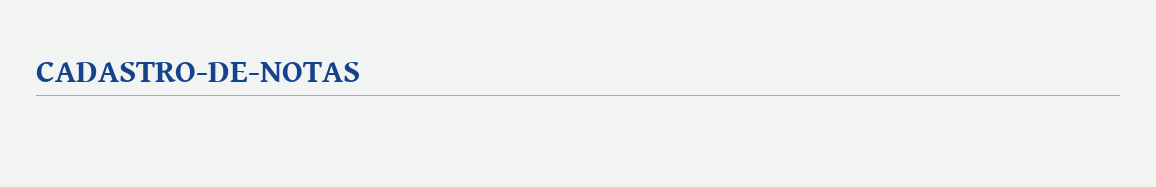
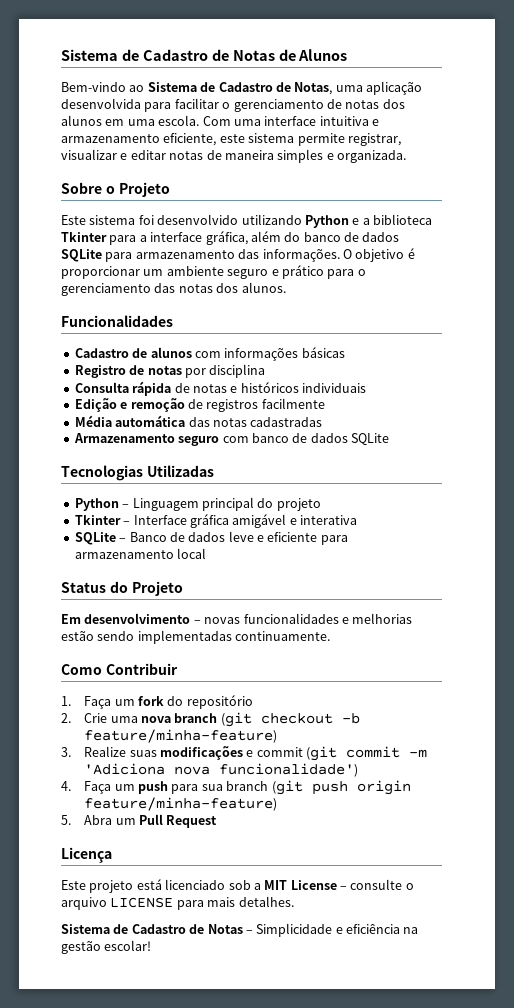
- CADASTRO-DE-NOTAS
+ Sistema de Cadastro de Notas de Alunos
+ Bem-vindo ao Sistema de Cadastro de Notas, uma aplicação desenvolvida para facilitar o gerenciamento de notas dos alunos em uma escola. Com uma interface intuitiva e armazenamento eficiente, este sistema permite registrar, visualizar e editar notas de maneira simples e organizada.
+ Sobre o Projeto
+ Este sistema foi desenvolvido utilizando Python e a biblioteca Tkinter para a interface gráfica, além do banco de dados SQLite para armazenamento das informações. O objetivo é proporcionar um ambiente seguro e prático para o gerenciamento das notas dos alunos.
+ Funcionalidades
+ Cadastro de alunos com informações básicas
+ Registro de notas por disciplina
+ Consulta rápida de notas e históricos individuais
+ Edição e remoção de registros facilmente
+ Média automática das notas cadastradas
+ Armazenamento seguro com banco de dados SQLite
+ Tecnologias Utilizadas
+ Python – Linguagem principal do projeto
+ Tkinter – Interface gráfica amigável e interativa
+ SQLite – Banco de dados leve e eficiente para armazenamento local
+ Status do Projeto
+ Em desenvolvimento – novas funcionalidades e melhorias estão sendo implementadas continuamente.
+ Como Contribuir
+ 1. Faça um fork do repositório
+ 2. Crie uma nova branch (git checkout -b feature/minha-feature)
+ 3. Realize suas modificações e commit (git commit -m 'Adiciona nova funcionalidade')
+ 4. Faça um push para sua branch (git push origin feature/minha-feature)
+ 5. Abra um Pull Request
+ Licença
+ Este projeto está licenciado sob a MIT License – consulte o arquivo LICENSE para mais detalhes.
+ Sistema de Cadastro de Notas – Simplicidade e eficiência na gestão escolar!

